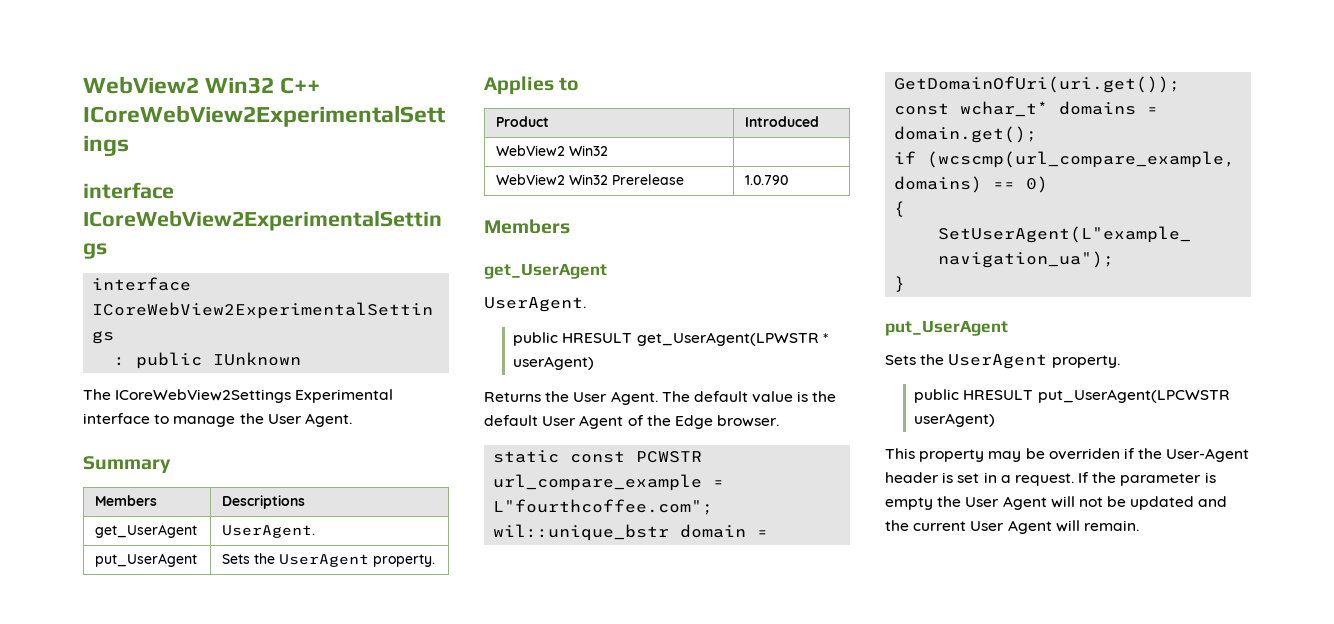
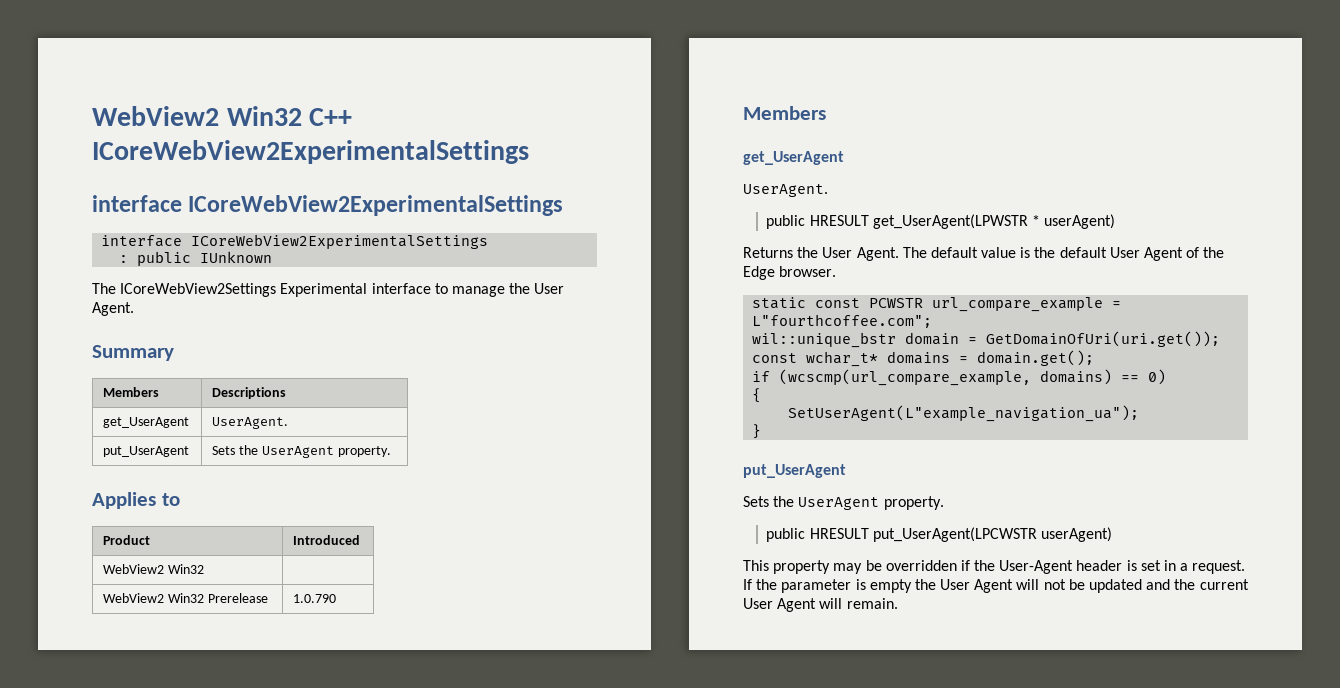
- This property may be overriden if the User-Agent header is set in a request.
+ This property may be overridden if the User-Agent header is set in a request.

